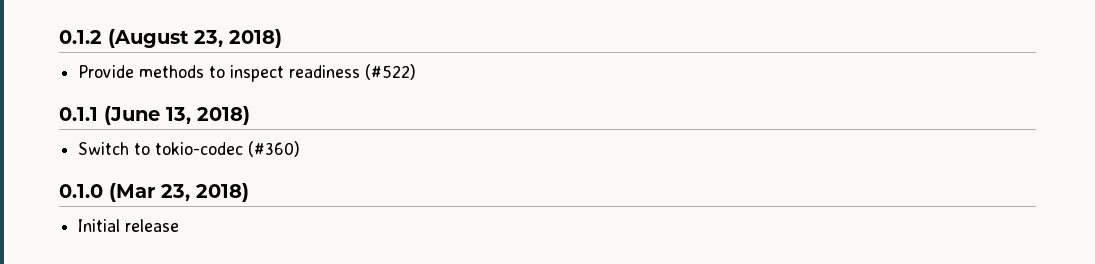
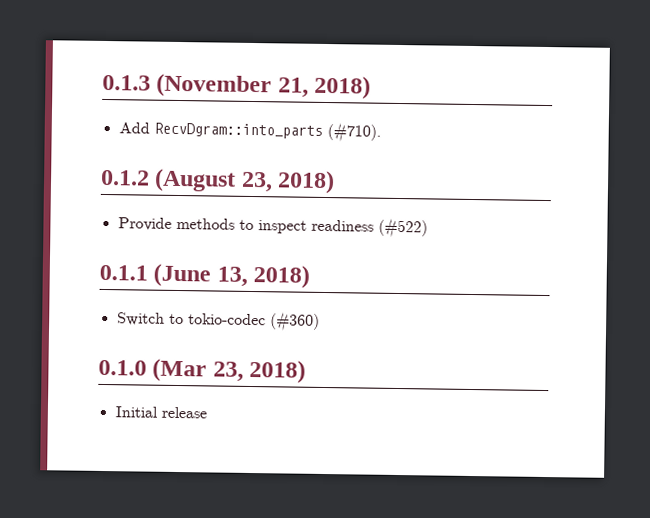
+ 0.1.3 (November 21, 2018)
+ Add RecvDgram::into_parts (#710).

